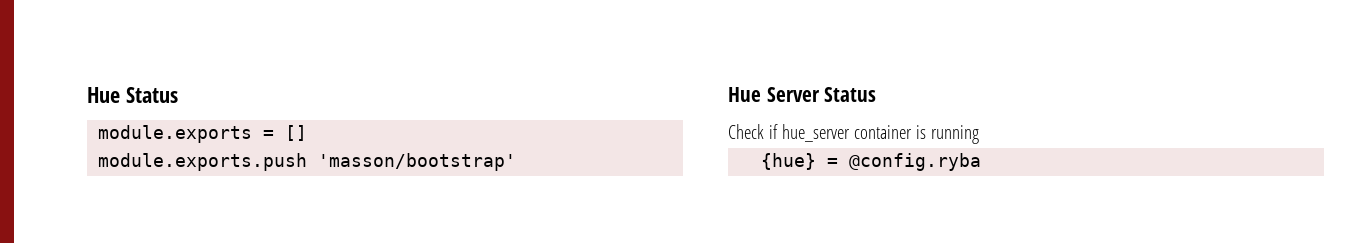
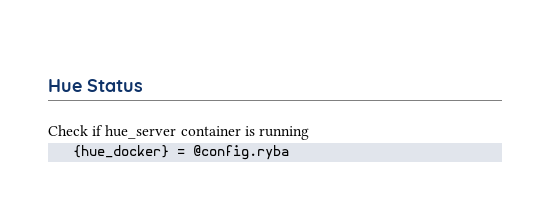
- module.exports = []
- module.exports.push 'masson/bootstrap'
- Hue Server Status
- {hue} = @config.ryba
+ {hue_docker} = @config.ryba

